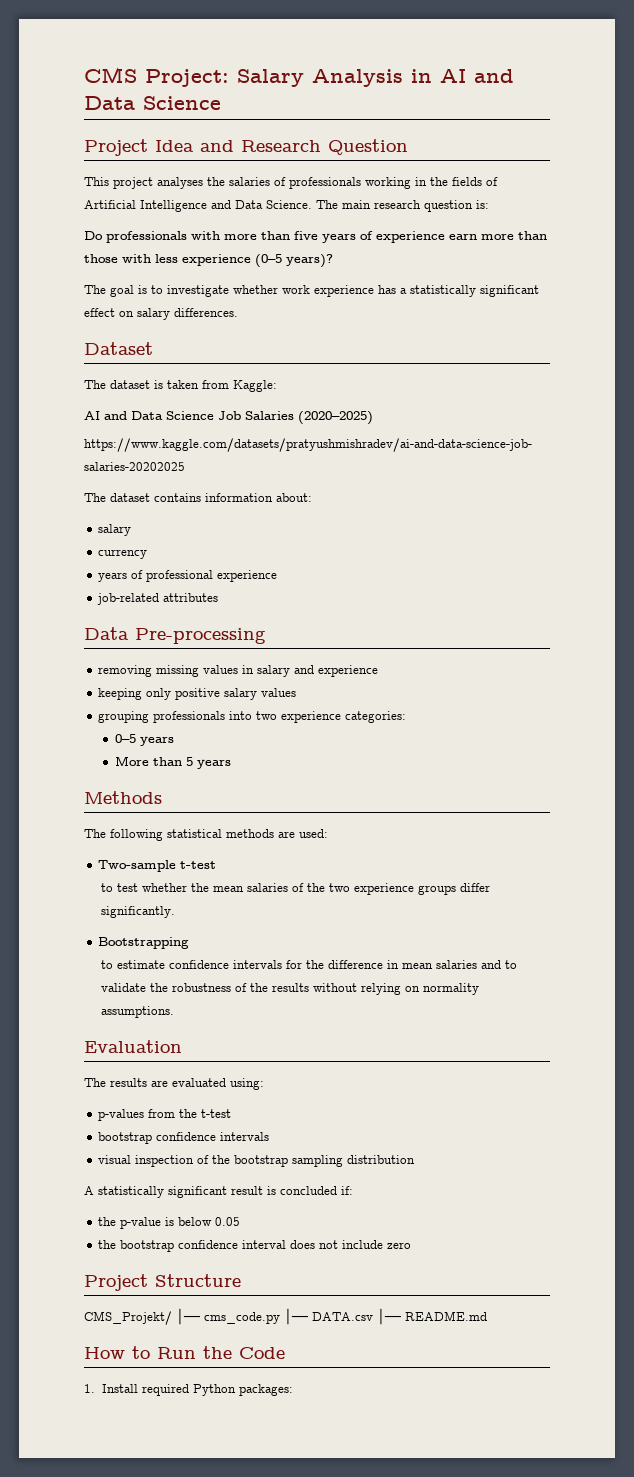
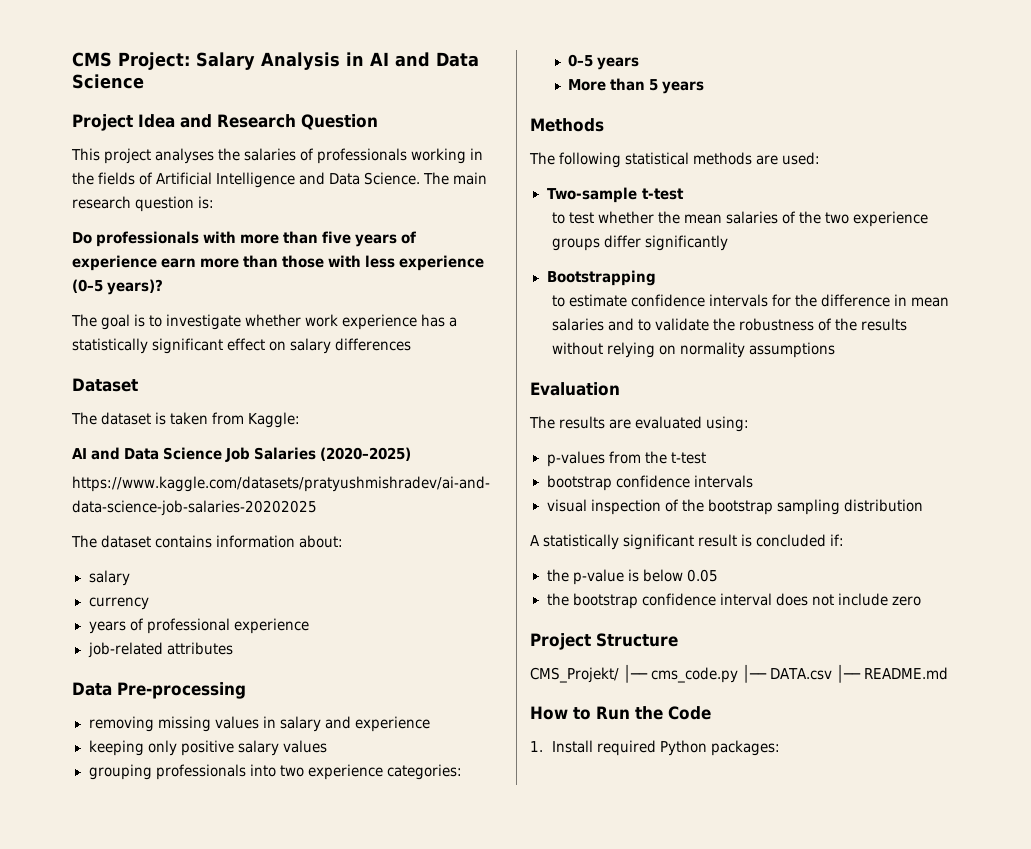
- The goal is to investigate whether work experience has a statistically significant effect on salary differences.
+ The goal is to investigate whether work experience has a statistically significant effect on salary differences
- to test whether the mean salaries of the two experience groups differ significantly.
+ to test whether the mean salaries of the two experience groups differ significantly
- to estimate confidence intervals for the difference in mean salaries and to validate the robustness of the results without relying on normality assumptions.
+ to estimate confidence intervals for the difference in mean salaries and to validate the robustness of the results without relying on normality assumptions

